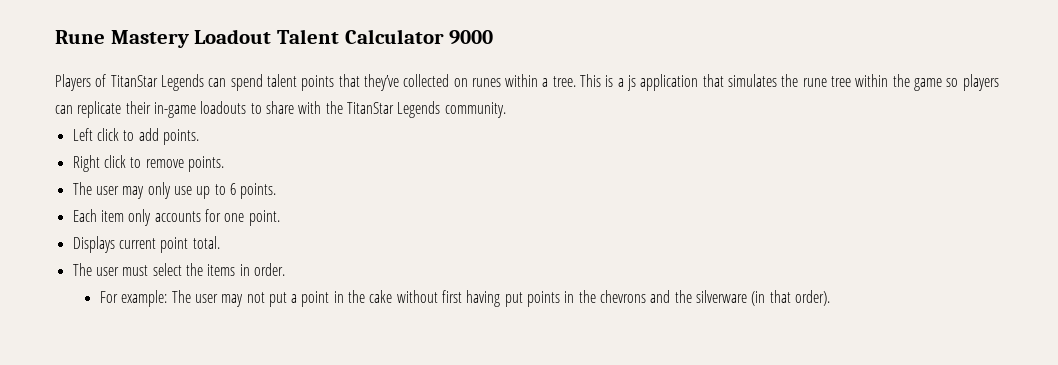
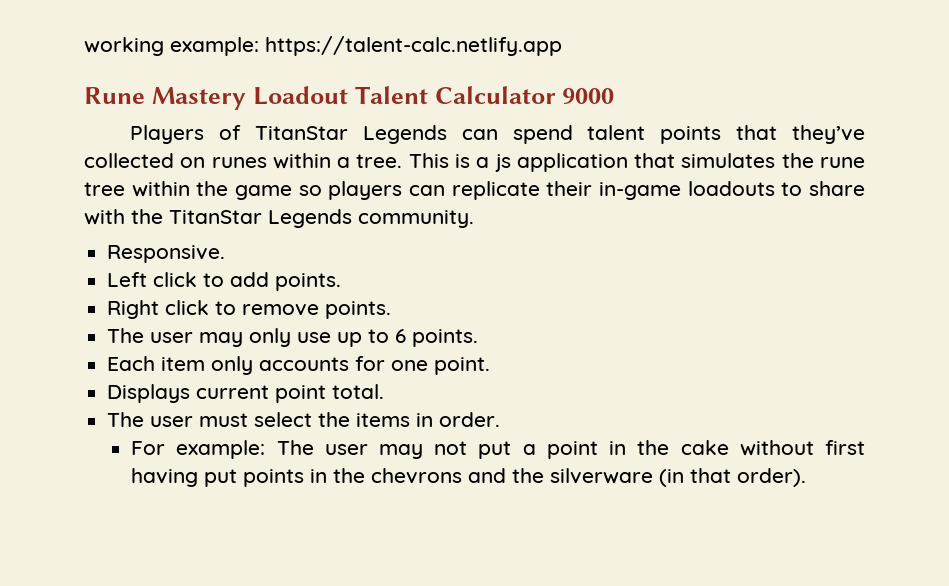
+ working example: https://talent-calc.netlify.app
+ Responsive.

